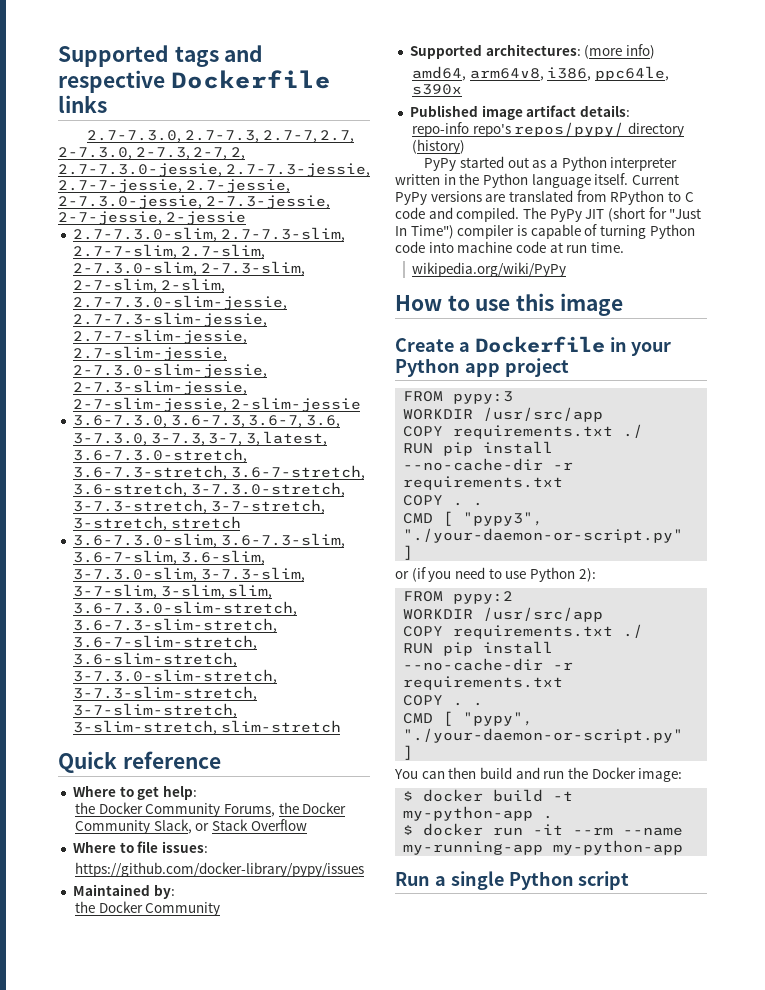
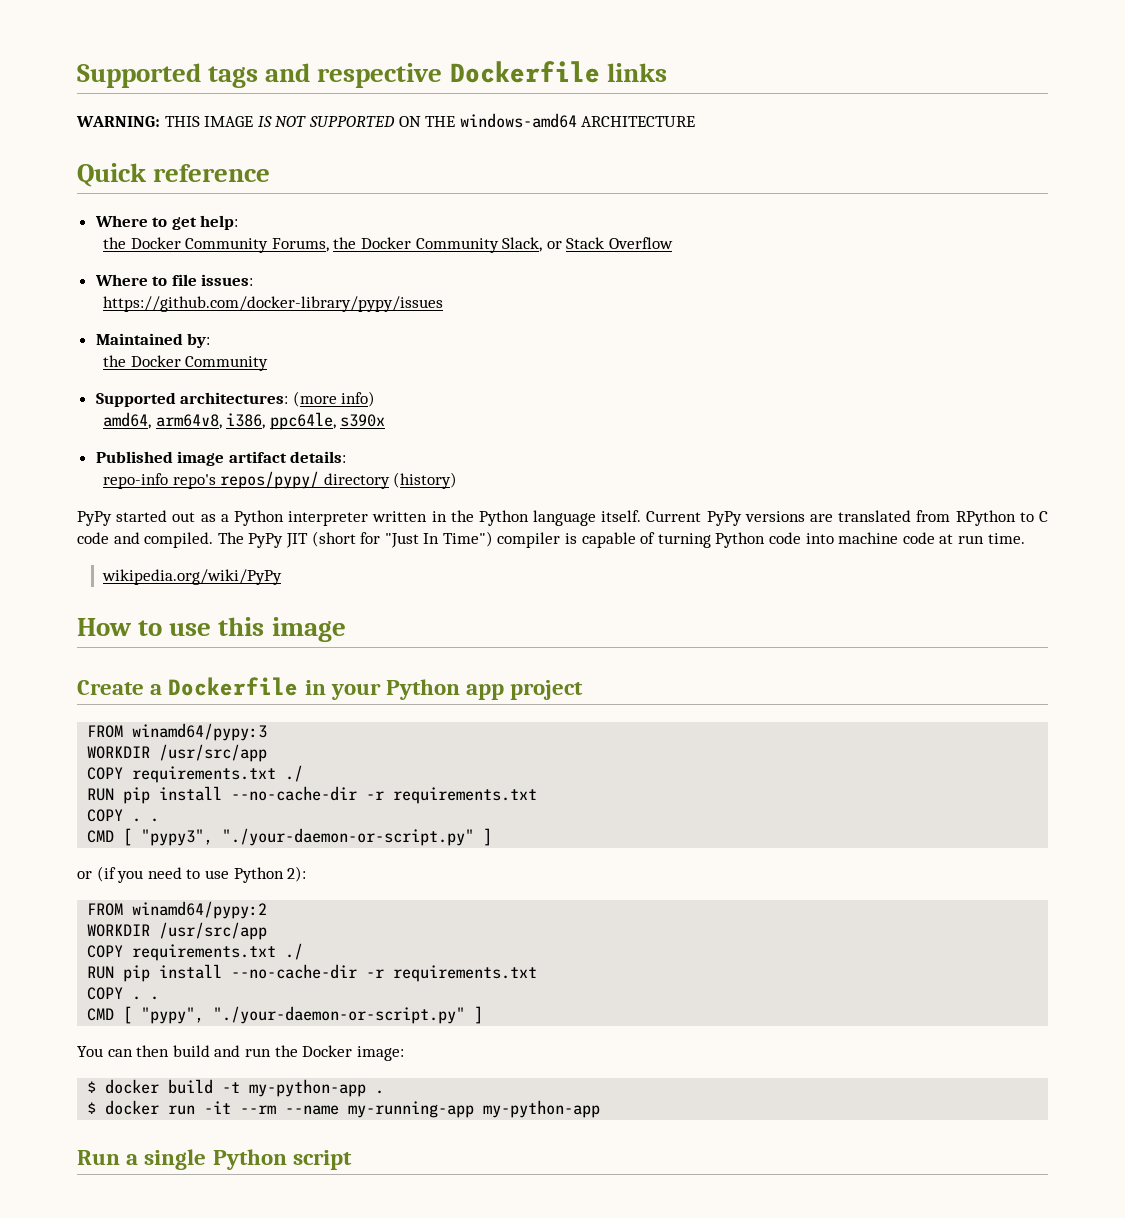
- 2.7-7.3.0, 2.7-7.3, 2.7-7, 2.7, 2-7.3.0, 2-7.3, 2-7, 2, 2.7-7.3.0-jessie, 2.7-7.3-jessie, 2.7-7-jessie, 2.7-jessie, 2-7.3.0-jessie, 2-7.3-jessie, 2-7-jessie, 2-jessie
- 2.7-7.3.0-slim, 2.7-7.3-slim, 2.7-7-slim, 2.7-slim, 2-7.3.0-slim, 2-7.3-slim, 2-7-slim, 2-slim, 2.7-7.3.0-slim-jessie, 2.7-7.3-slim-jessie, 2.7-7-slim-jessie, 2.7-slim-jessie, 2-7.3.0-slim-jessie, 2-7.3-slim-jessie, 2-7-slim-jessie, 2-slim-jessie
- 3.6-7.3.0, 3.6-7.3, 3.6-7, 3.6, 3-7.3.0, 3-7.3, 3-7, 3, latest, 3.6-7.3.0-stretch, 3.6-7.3-stretch, 3.6-7-stretch, 3.6-stretch, 3-7.3.0-stretch, 3-7.3-stretch, 3-7-stretch, 3-stretch, stretch
- 3.6-7.3.0-slim, 3.6-7.3-slim, 3.6-7-slim, 3.6-slim, 3-7.3.0-slim, 3-7.3-slim, 3-7-slim, 3-slim, slim, 3.6-7.3.0-slim-stretch, 3.6-7.3-slim-stretch, 3.6-7-slim-stretch, 3.6-slim-stretch, 3-7.3.0-slim-stretch, 3-7.3-slim-stretch, 3-7-slim-stretch, 3-slim-stretch, slim-stretch
+ WARNING: THIS IMAGE IS NOT SUPPORTED ON THE windows-amd64 ARCHITECTURE
- FROM pypy:3
+ FROM winamd64/pypy:3
- FROM pypy:2
+ FROM winamd64/pypy:2

